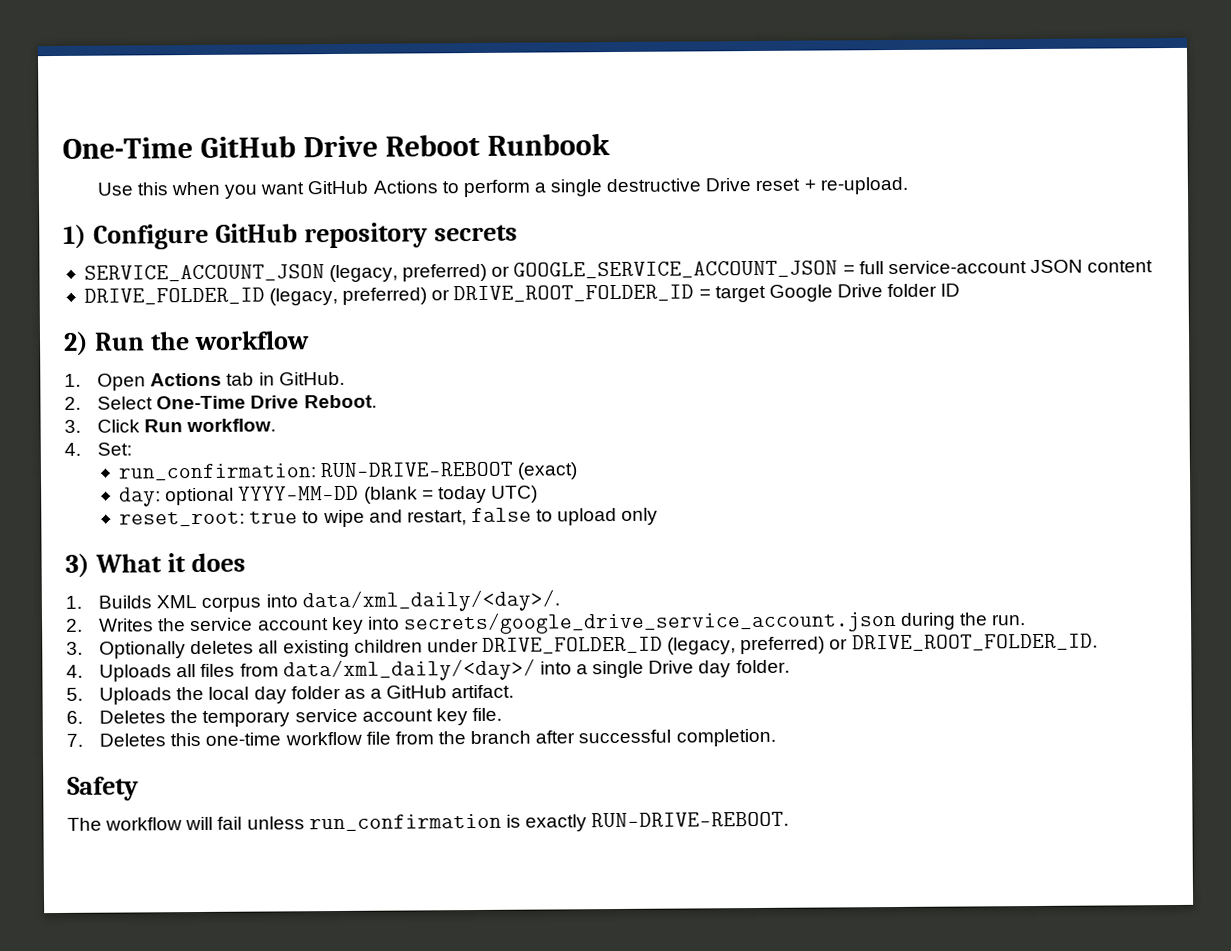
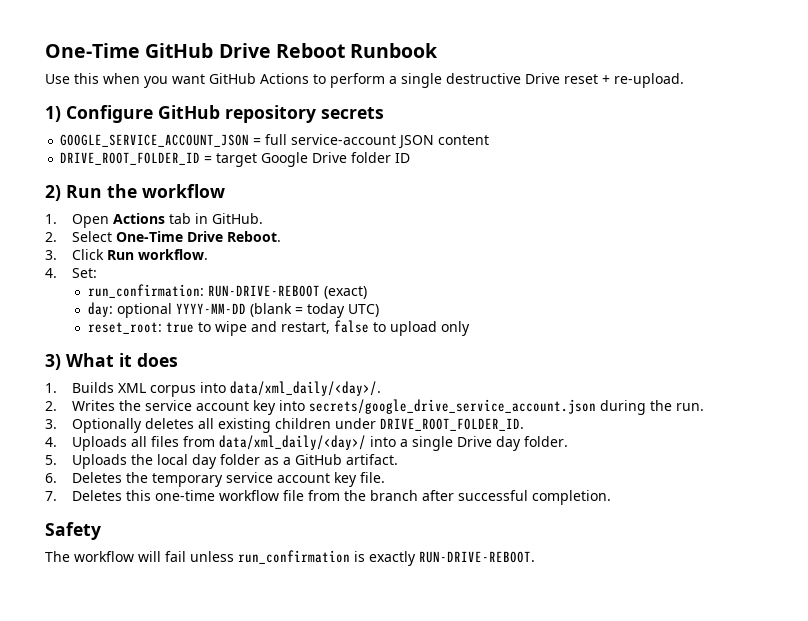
- SERVICE_ACCOUNT_JSON (legacy, preferred) or GOOGLE_SERVICE_ACCOUNT_JSON = full service-account JSON content
+ GOOGLE_SERVICE_ACCOUNT_JSON = full service-account JSON content
- DRIVE_FOLDER_ID (legacy, preferred) or DRIVE_ROOT_FOLDER_ID = target Google Drive folder ID
+ DRIVE_ROOT_FOLDER_ID = target Google Drive folder ID
- 3. Optionally deletes all existing children under DRIVE_FOLDER_ID (legacy, preferred) or DRIVE_ROOT_FOLDER_ID.
+ 3. Optionally deletes all existing children under DRIVE_ROOT_FOLDER_ID.

